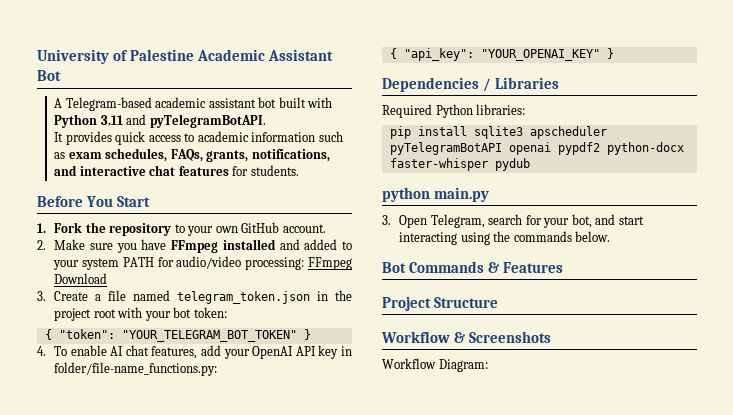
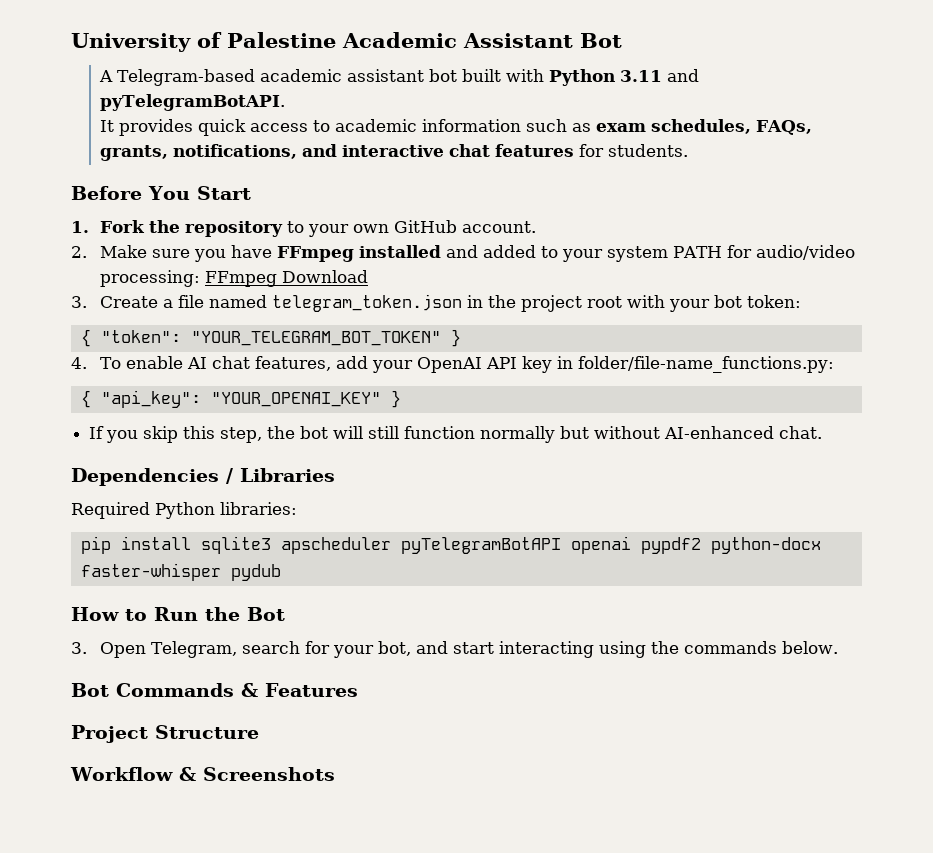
+ If you skip this step, the bot will still function normally but without AI-enhanced chat.
- python main.py
+ How to Run the Bot
- Workflow Diagram:

